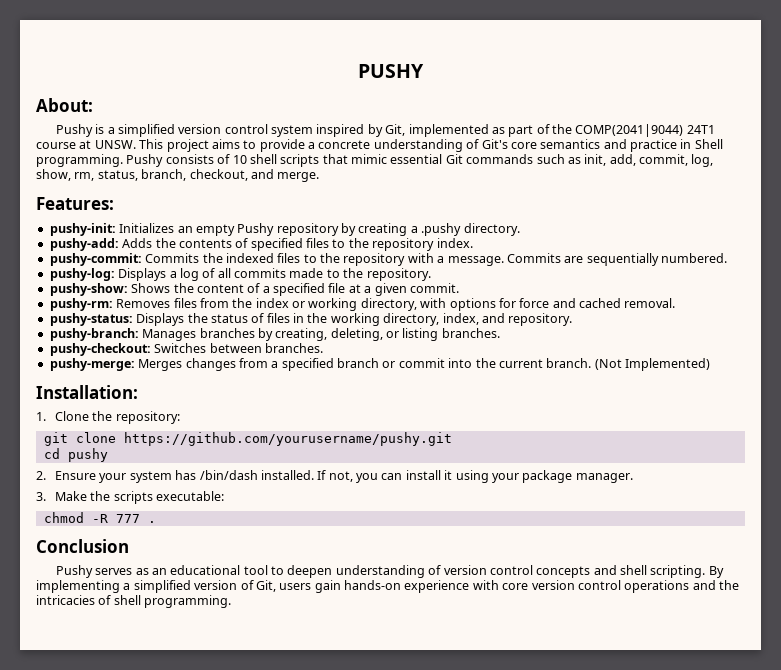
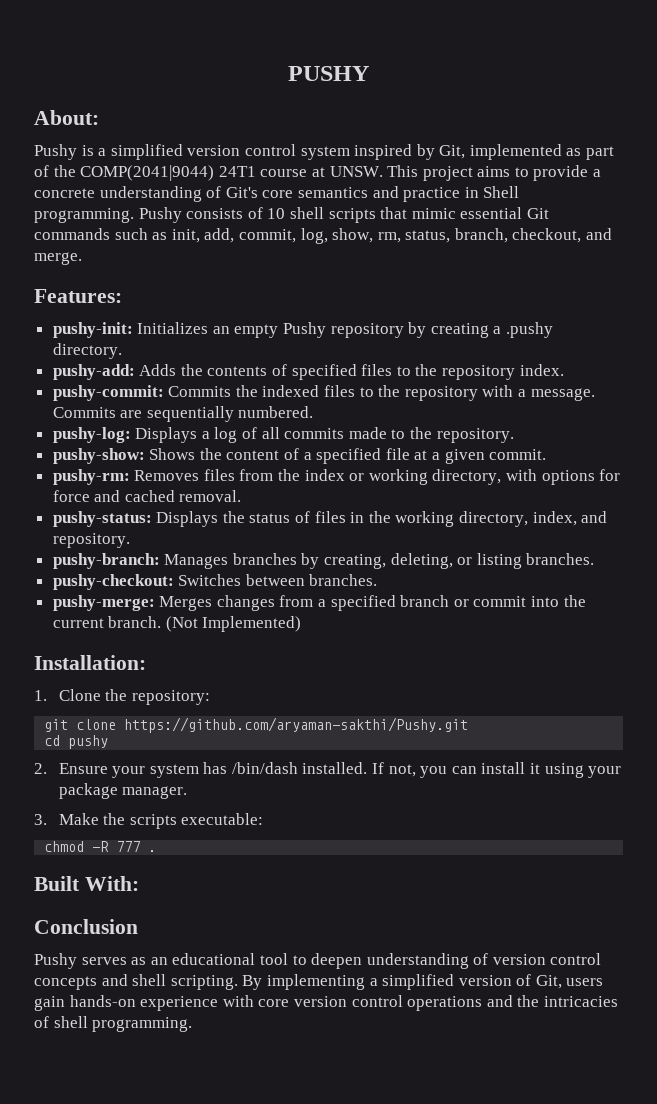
- git clone https://github.com/yourusername/pushy.git
+ git clone https://github.com/aryaman-sakthi/Pushy.git
+ Built With:

